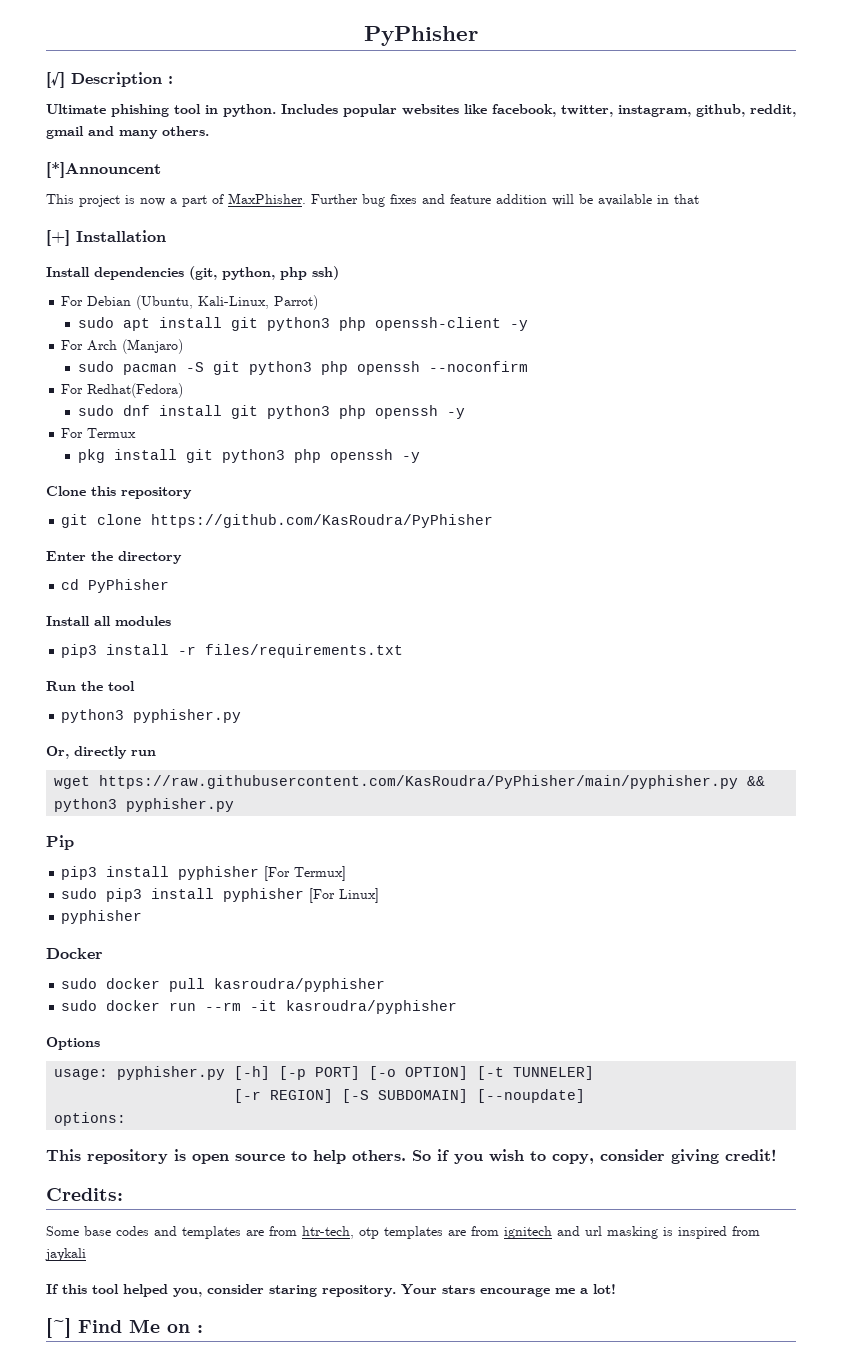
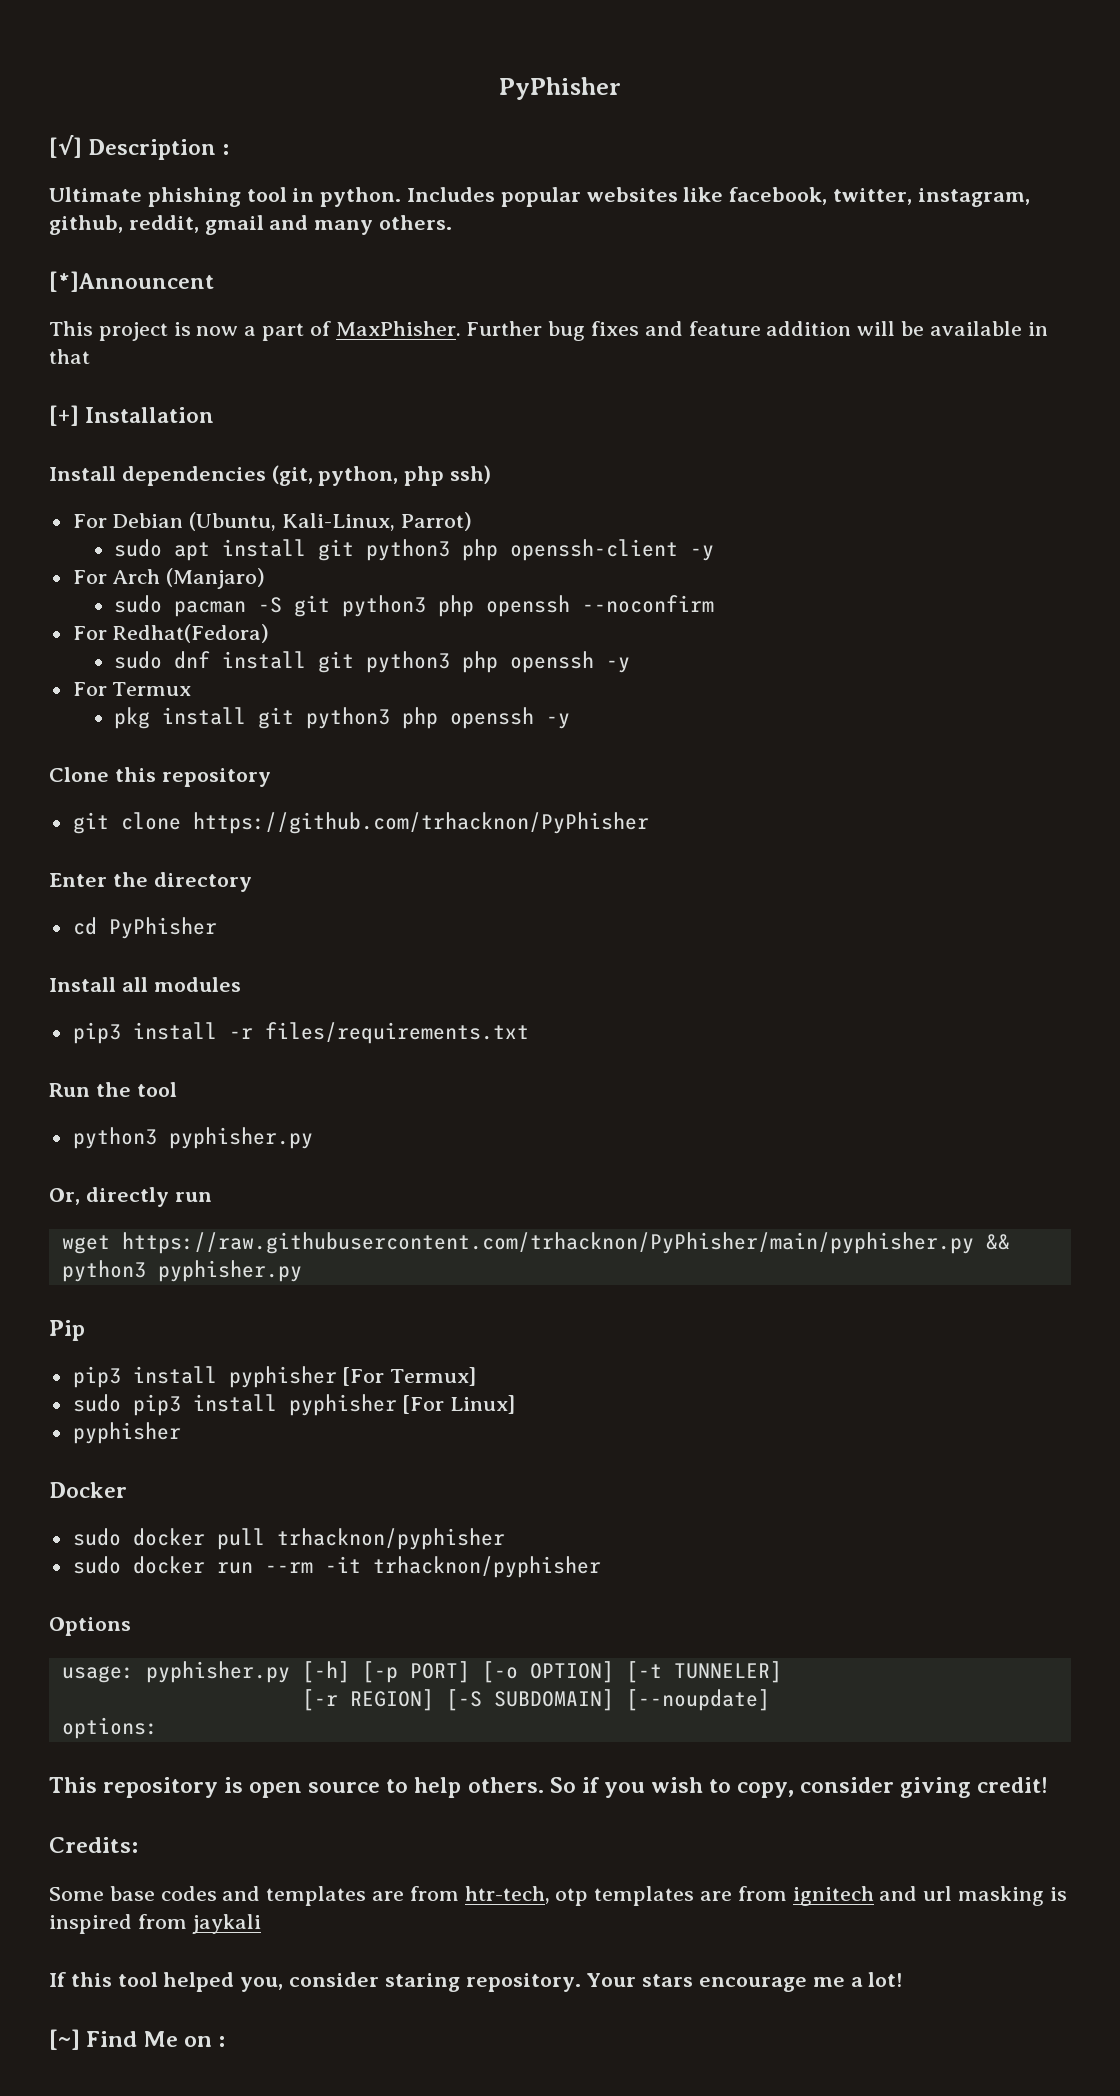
- git clone https://github.com/KasRoudra/PyPhisher
+ git clone https://github.com/trhacknon/PyPhisher
- wget https://raw.githubusercontent.com/KasRoudra/PyPhisher/main/pyphisher.py && python3 pyphisher.py
+ wget https://raw.githubusercontent.com/trhacknon/PyPhisher/main/pyphisher.py && python3 pyphisher.py
- sudo docker pull kasroudra/pyphisher
+ sudo docker pull trhacknon/pyphisher
- sudo docker run --rm -it kasroudra/pyphisher
+ sudo docker run --rm -it trhacknon/pyphisher

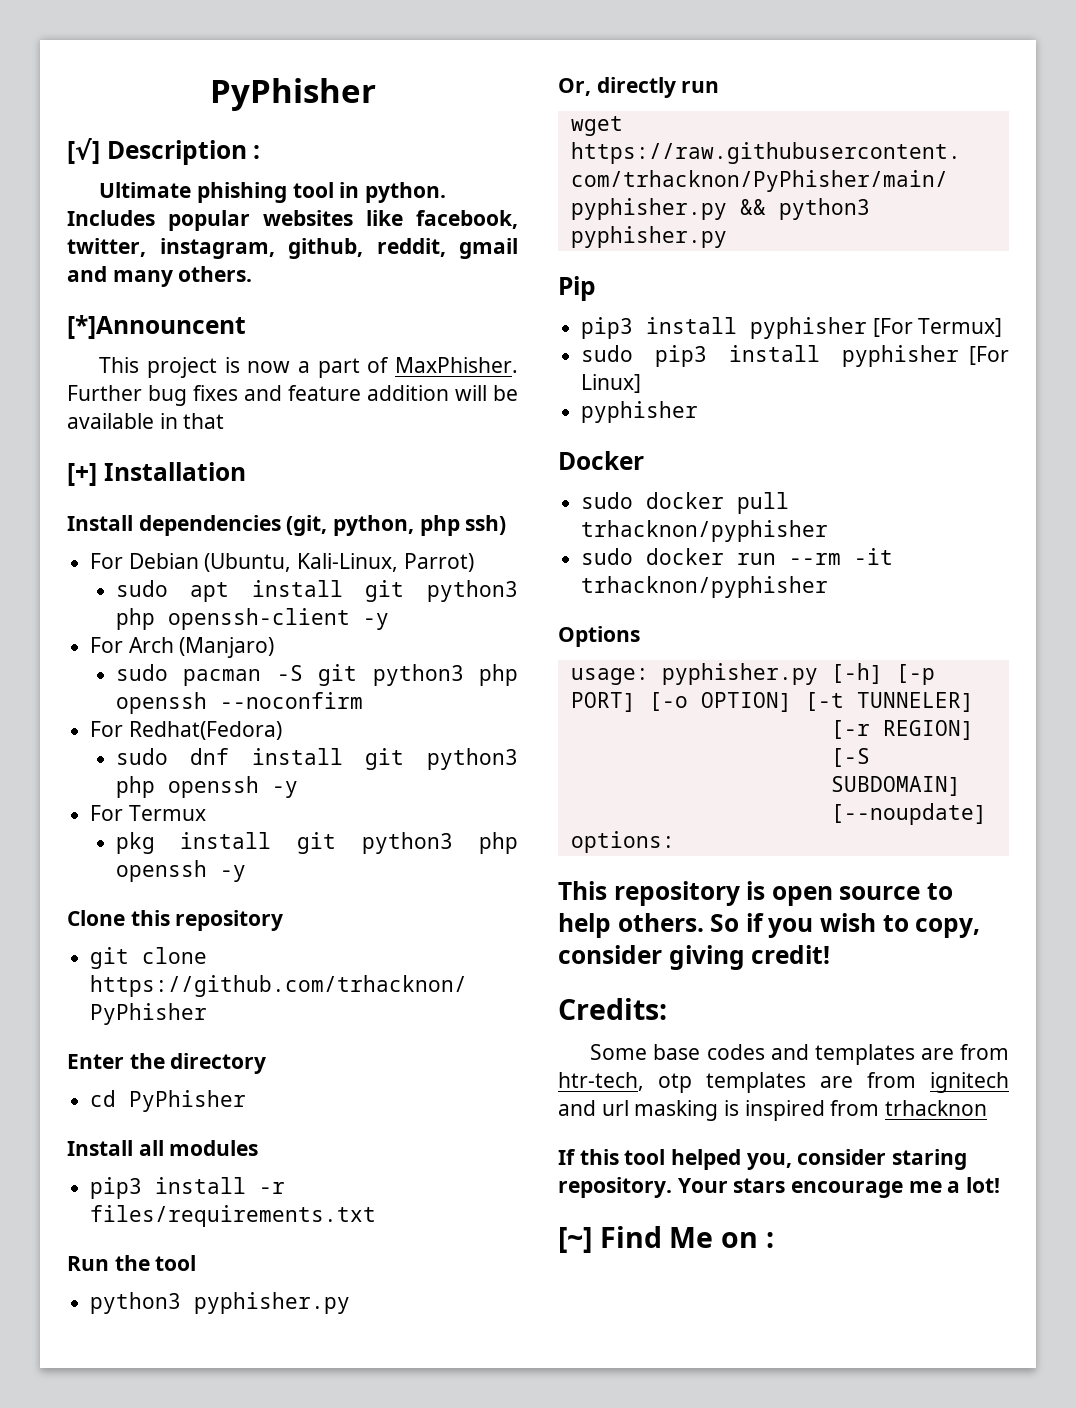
- Some base codes and templates are from htr-tech, otp templates are from ignitech and url masking is inspired from jaykali
+ Some base codes and templates are from htr-tech, otp templates are from ignitech and url masking is inspired from trhacknon

